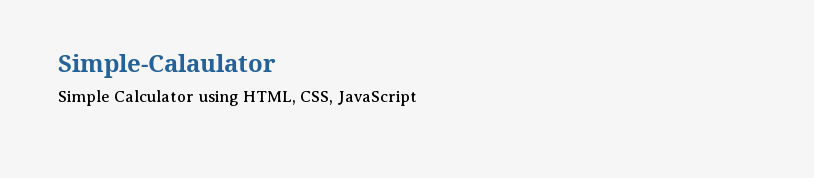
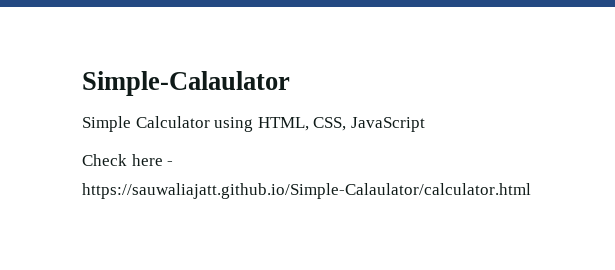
+ Check here - https://sauwaliajatt.github.io/Simple-Calaulator/calculator.html

